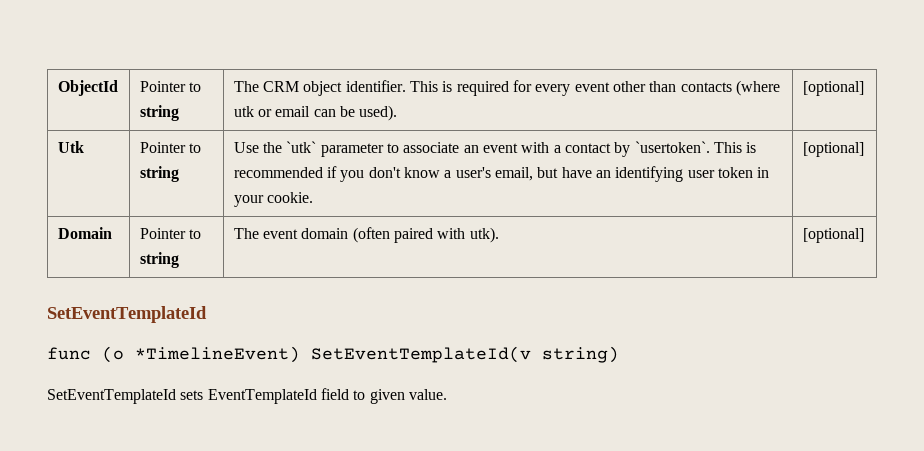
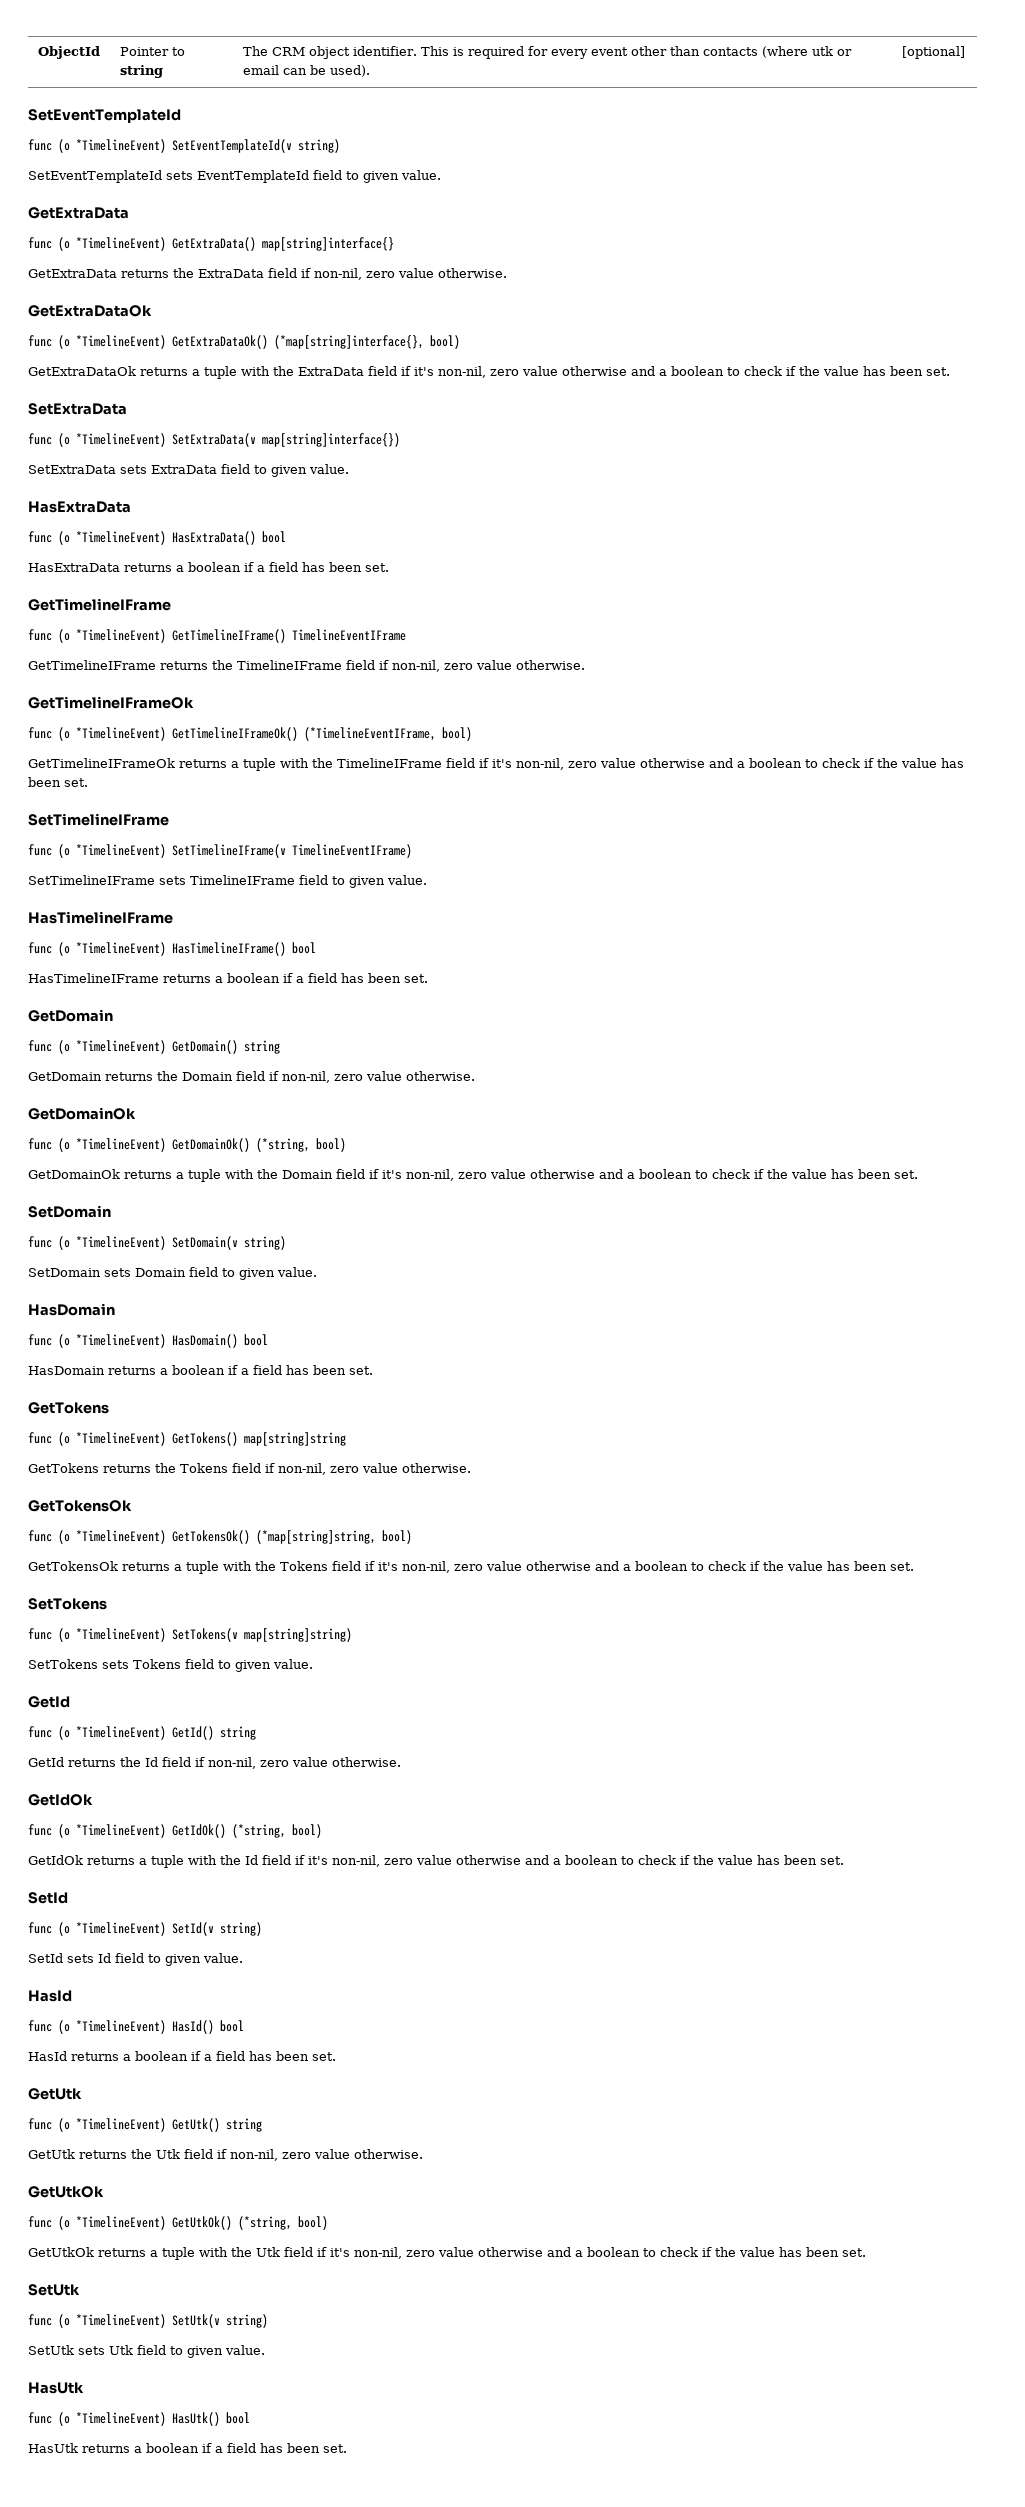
- Utk | Pointer to string | Use the `utk` parameter to associate an event with a contact by `usertoken`. This is recommended if you don't know a user's email, but have an identifying user token in your cookie. | [optional]
- Domain | Pointer to string | The event domain (often paired with utk). | [optional]
  SetEventTemplateId sets EventTemplateId field to given value.
+ GetExtraData
+ func (o *TimelineEvent) GetExtraData() map[string]interface{}
+ GetExtraData returns the ExtraData field if non-nil, zero value otherwise.
+ GetExtraDataOk
+ func (o *TimelineEvent) GetExtraDataOk() (*map[string]interface{}, bool)
+ GetExtraDataOk returns a tuple with the ExtraData field if it's non-nil, zero value otherwise and a boolean to check if the value has been set.
+ SetExtraData
+ func (o *TimelineEvent) SetExtraData(v map[string]interface{})
+ SetExtraData sets ExtraData field to given value.
+ HasExtraData
+ func (o *TimelineEvent) HasExtraData() bool
+ HasExtraData returns a boolean if a field has been set.
+ GetTimelineIFrame
+ func (o *TimelineEvent) GetTimelineIFrame() TimelineEventIFrame
+ GetTimelineIFrame returns the TimelineIFrame field if non-nil, zero value otherwise.
+ GetTimelineIFrameOk
+ func (o *TimelineEvent) GetTimelineIFrameOk() (*TimelineEventIFrame, bool)
+ GetTimelineIFrameOk returns a tuple with the TimelineIFrame field if it's non-nil, zero value otherwise and a boolean to check if the value has been set.
+ SetTimelineIFrame
+ func (o *TimelineEvent) SetTimelineIFrame(v TimelineEventIFrame)
+ SetTimelineIFrame sets TimelineIFrame field to given value.
+ HasTimelineIFrame
+ func (o *TimelineEvent) HasTimelineIFrame() bool
+ HasTimelineIFrame returns a boolean if a field has been set.
+ GetDomain
+ func (o *TimelineEvent) GetDomain() string
+ GetDomain returns the Domain field if non-nil, zero value otherwise.
+ GetDomainOk
+ func (o *TimelineEvent) GetDomainOk() (*string, bool)
+ GetDomainOk returns a tuple with the Domain field if it's non-nil, zero value otherwise and a boolean to check if the value has been set.
+ SetDomain
+ func (o *TimelineEvent) SetDomain(v string)
+ SetDomain sets Domain field to given value.
+ HasDomain
+ func (o *TimelineEvent) HasDomain() bool
+ HasDomain returns a boolean if a field has been set.
+ GetTokens
+ func (o *TimelineEvent) GetTokens() map[string]string
+ GetTokens returns the Tokens field if non-nil, zero value otherwise.
+ GetTokensOk
+ func (o *TimelineEvent) GetTokensOk() (*map[string]string, bool)
+ GetTokensOk returns a tuple with the Tokens field if it's non-nil, zero value otherwise and a boolean to check if the value has been set.
+ SetTokens
+ func (o *TimelineEvent) SetTokens(v map[string]string)
+ SetTokens sets Tokens field to given value.
+ GetId
+ func (o *TimelineEvent) GetId() string
+ GetId returns the Id field if non-nil, zero value otherwise.
+ GetIdOk
+ func (o *TimelineEvent) GetIdOk() (*string, bool)
+ GetIdOk returns a tuple with the Id field if it's non-nil, zero value otherwise and a boolean to check if the value has been set.
+ SetId
+ func (o *TimelineEvent) SetId(v string)
+ SetId sets Id field to given value.
+ HasId
+ func (o *TimelineEvent) HasId() bool
+ HasId returns a boolean if a field has been set.
+ GetUtk
+ func (o *TimelineEvent) GetUtk() string
+ GetUtk returns the Utk field if non-nil, zero value otherwise.
+ GetUtkOk
+ func (o *TimelineEvent) GetUtkOk() (*string, bool)
+ GetUtkOk returns a tuple with the Utk field if it's non-nil, zero value otherwise and a boolean to check if the value has been set.
+ SetUtk
+ func (o *TimelineEvent) SetUtk(v string)
+ SetUtk sets Utk field to given value.
+ HasUtk
+ func (o *TimelineEvent) HasUtk() bool
+ HasUtk returns a boolean if a field has been set.

